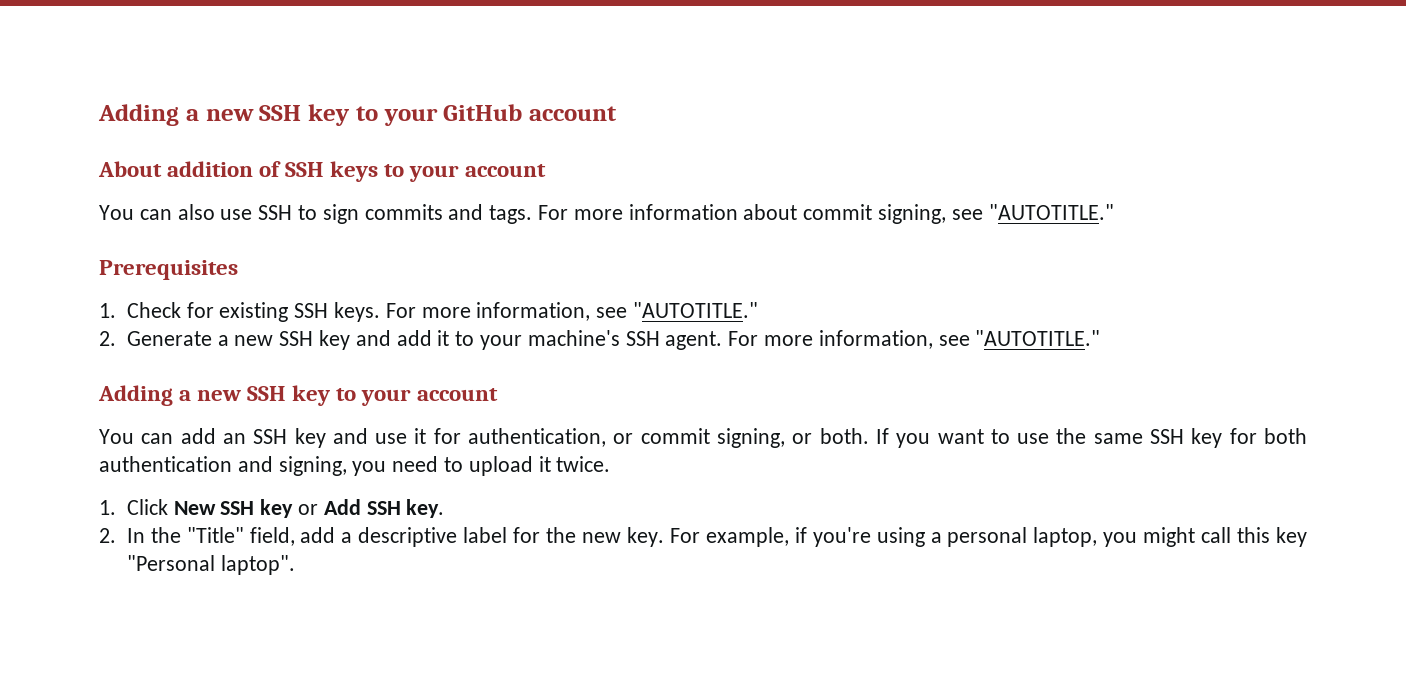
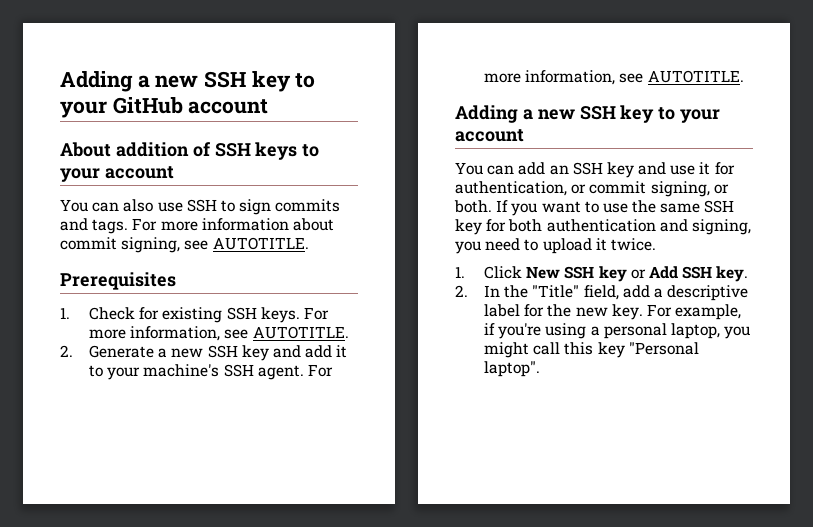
- For more information about commit signing, see "AUTOTITLE."
+ For more information about commit signing, see AUTOTITLE.
- 1. Check for existing SSH keys. For more information, see "AUTOTITLE."
+ 1. Check for existing SSH keys. For more information, see AUTOTITLE.
- 2. Generate a new SSH key and add it to your machine's SSH agent. For more information, see "AUTOTITLE."
+ 2. Generate a new SSH key and add it to your machine's SSH agent. For more information, see AUTOTITLE.

